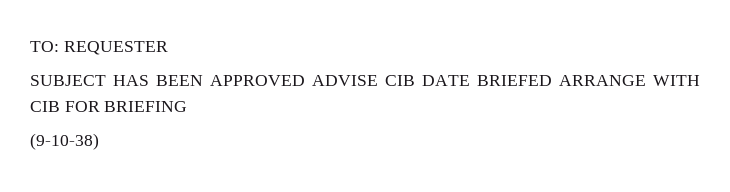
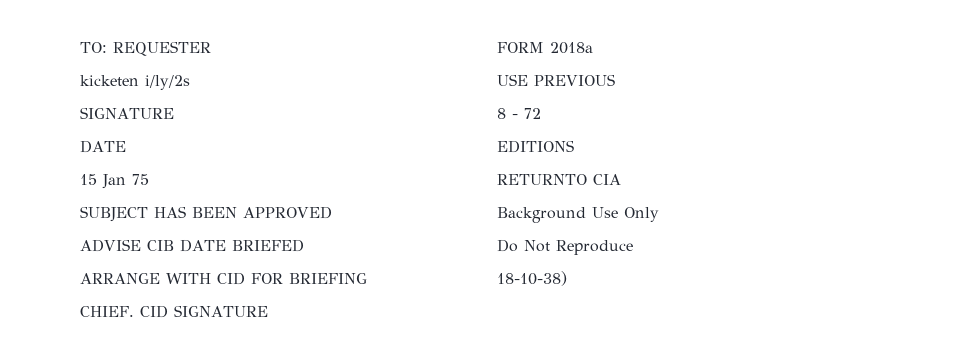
+ kicketen i/ly/2s
+ SIGNATURE
+ DATE
+ 15 Jan 75
- SUBJECT HAS BEEN APPROVED ADVISE CIB DATE BRIEFED ARRANGE WITH CIB FOR BRIEFING
+ SUBJECT HAS BEEN APPROVED
+ ADVISE CIB DATE BRIEFED
+ ARRANGE WITH CID FOR BRIEFING
- (9-10-38)
+ CHIEF. CID SIGNATURE
+ FORM 2018a
+ USE PREVIOUS
+ 8 - 72
+ EDITIONS
+ RETURNTO CIA
+ Background Use Only
+ Do Not Reproduce
+ 18-10-38)

